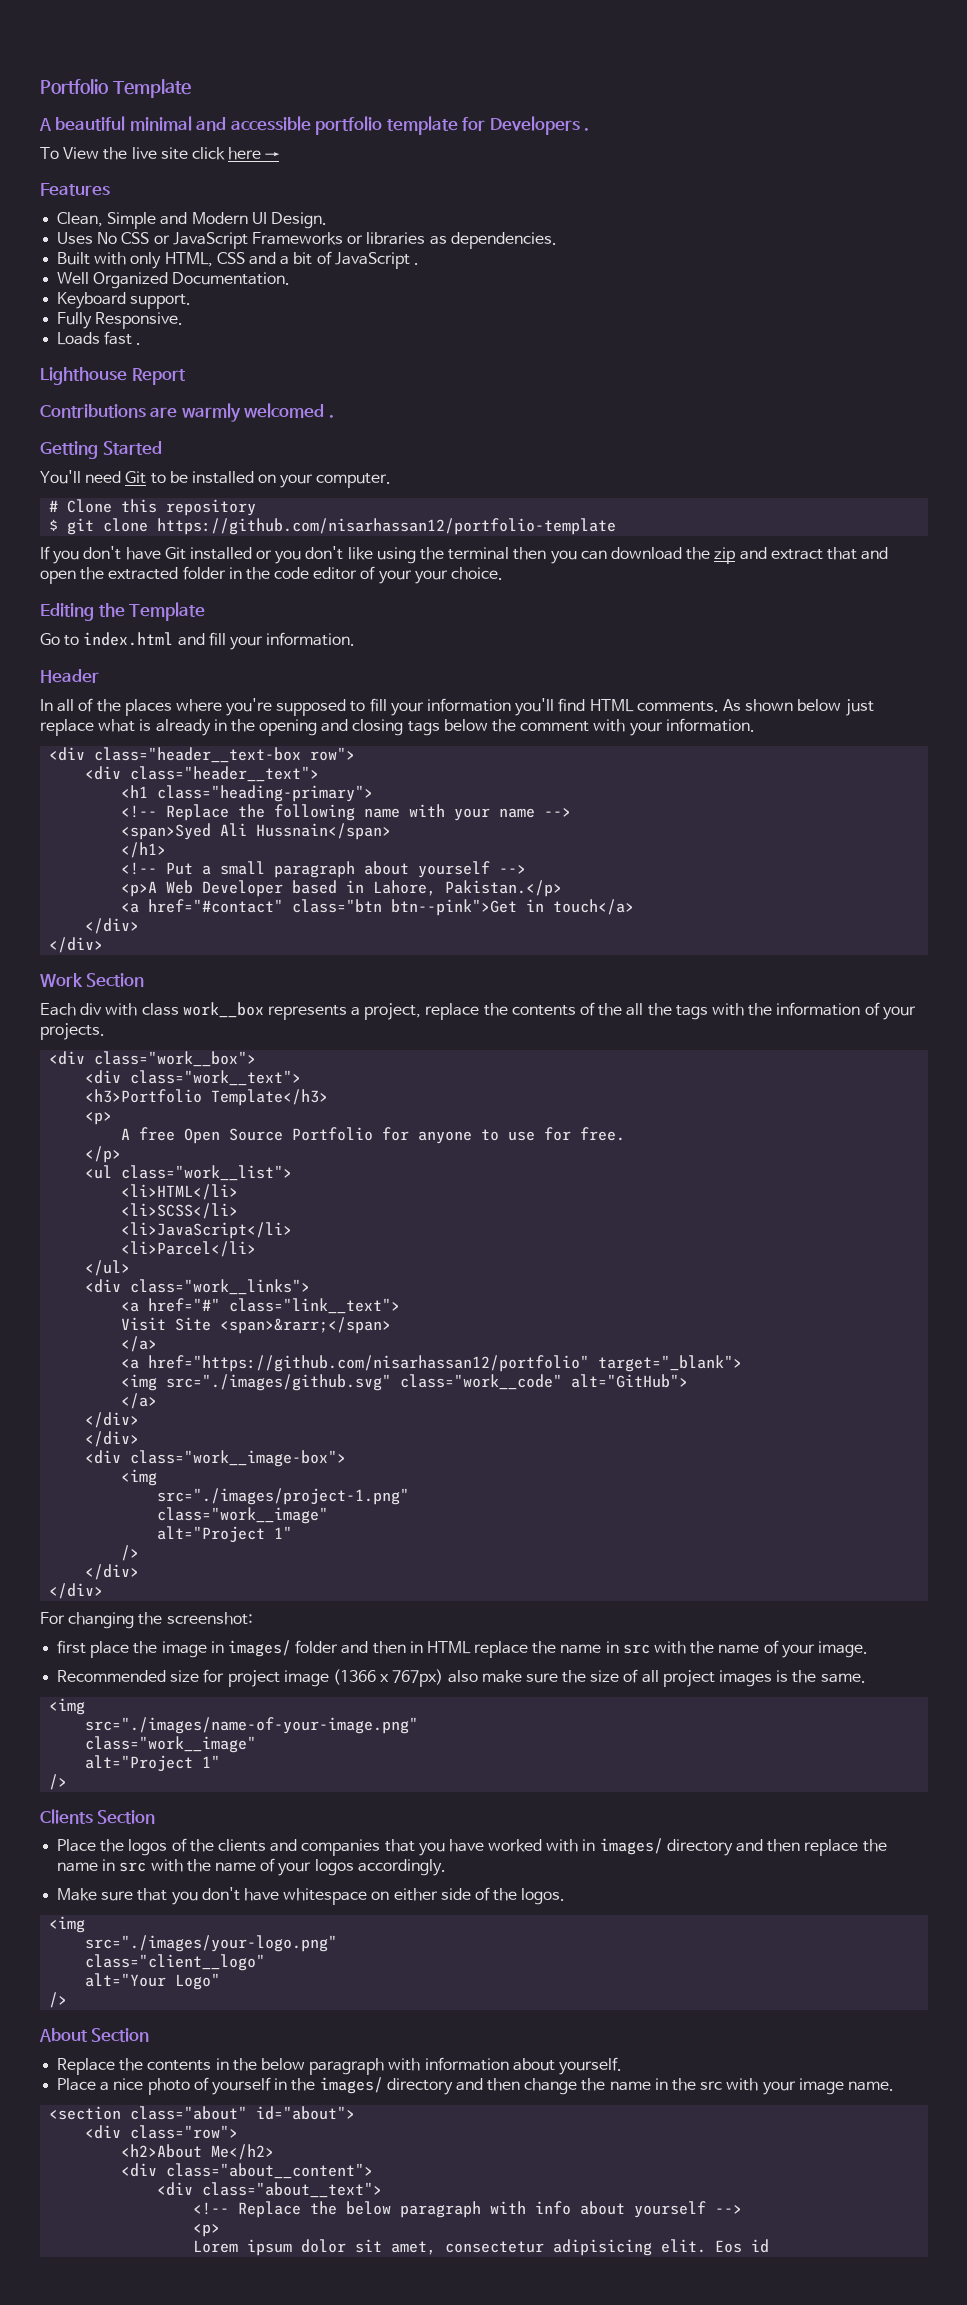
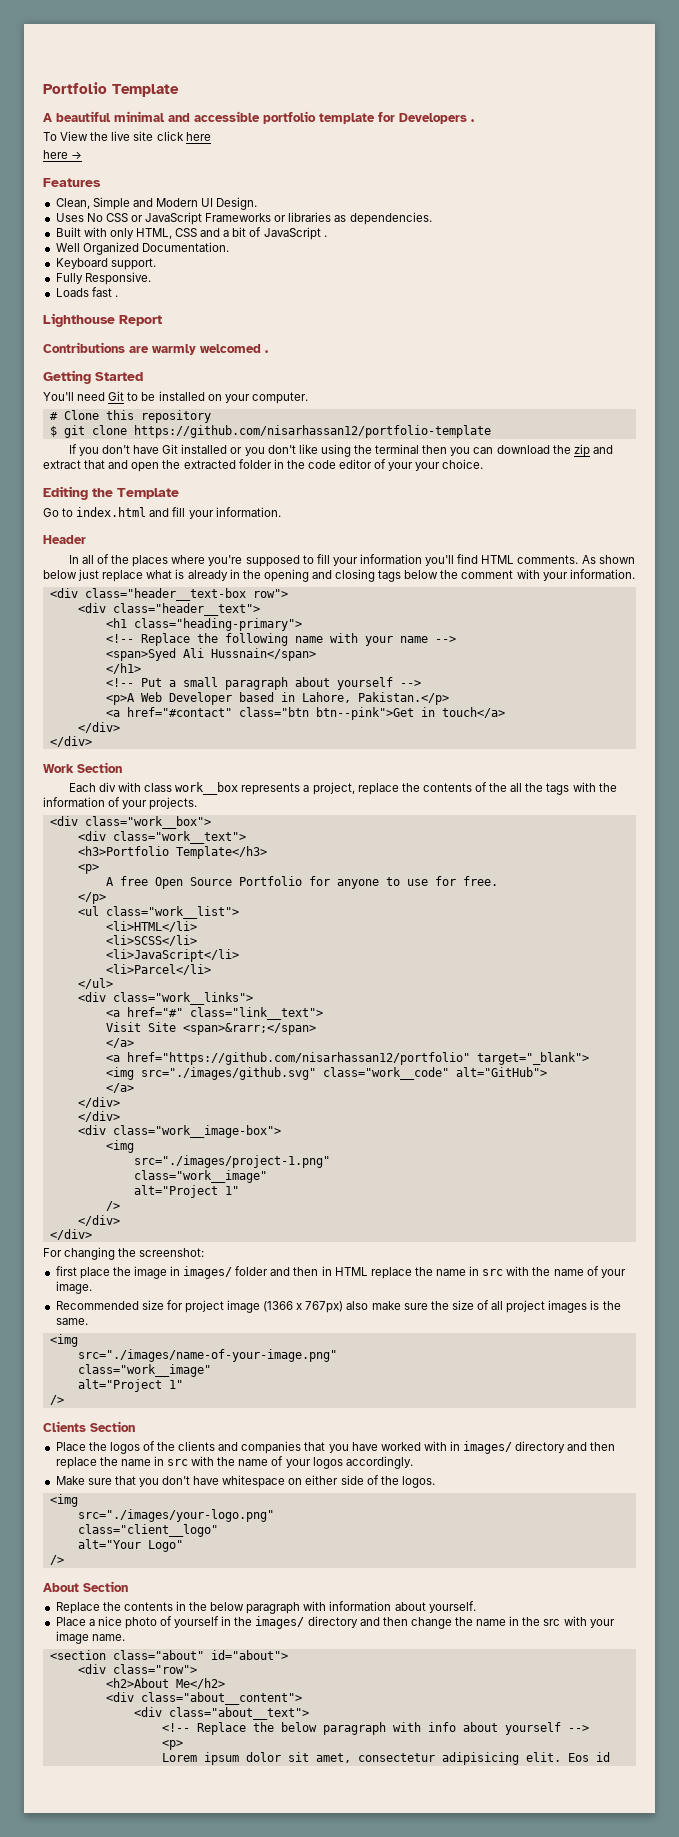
- To View the live site click here →
+ To View the live site click here
+ here →

